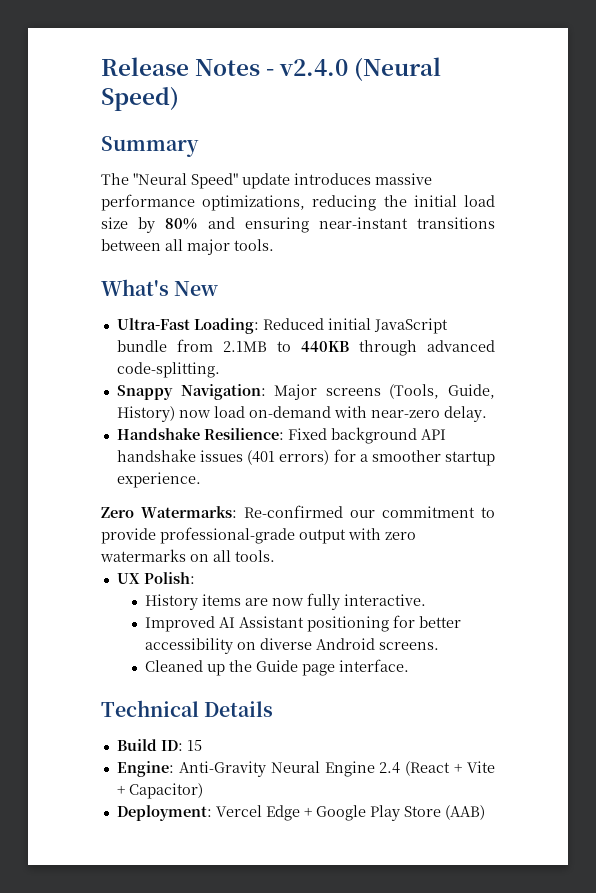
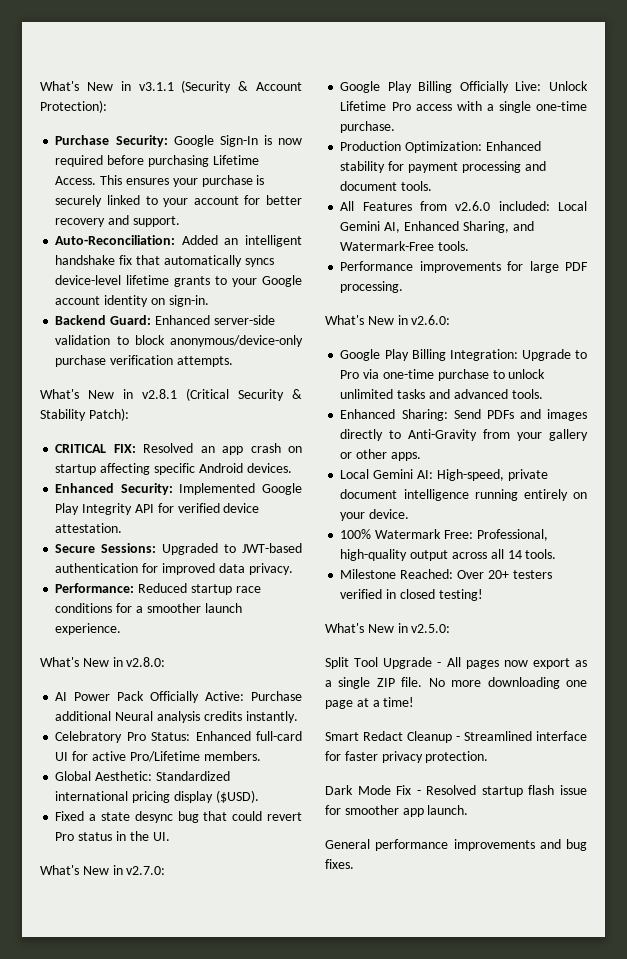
- Release Notes - v2.4.0 (Neural Speed)
- Summary
- The "Neural Speed" update introduces massive performance optimizations, reducing the initial load size by 80% and ensuring near-instant transitions between all major tools.
- What's New
- Ultra-Fast Loading: Reduced initial JavaScript bundle from 2.1MB to 440KB through advanced code-splitting.
- Snappy Navigation: Major screens (Tools, Guide, History) now load on-demand with near-zero delay.
- Handshake Resilience: Fixed background API handshake issues (401 errors) for a smoother startup experience.
+ What's New in v3.1.1 (Security & Account Protection):
+ Purchase Security: Google Sign-In is now required before purchasing Lifetime Access. This ensures your purchase is securely linked to your account for better recovery and support.
+ Auto-Reconciliation: Added an intelligent handshake fix that automatically syncs device-level lifetime grants to your Google account identity on sign-in.
+ Backend Guard: Enhanced server-side validation to block anonymous/device-only purchase verification attempts.
+ What's New in v2.8.1 (Critical Security & Stability Patch):
+ CRITICAL FIX: Resolved an app crash on startup affecting specific Android devices.
+ Enhanced Security: Implemented Google Play Integrity API for verified device attestation.
+ Secure Sessions: Upgraded to JWT-based authentication for improved data privacy.
+ Performance: Reduced startup race conditions for a smoother launch experience.
- Zero Watermarks: Re-confirmed our commitment to provide professional-grade output with zero watermarks on all tools.
- UX Polish:
- History items are now fully interactive.
- Improved AI Assistant positioning for better accessibility on diverse Android screens.
- Cleaned up the Guide page interface.
- Technical Details
- Build ID: 15
- Engine: Anti-Gravity Neural Engine 2.4 (React + Vite + Capacitor)
- Deployment: Vercel Edge + Google Play Store (AAB)
+ What's New in v2.8.0:
+ AI Power Pack Officially Active: Purchase additional Neural analysis credits instantly.
+ Celebratory Pro Status: Enhanced full-card UI for active Pro/Lifetime members.
+ Global Aesthetic: Standardized international pricing display ($USD).
+ Fixed a state desync bug that could revert Pro status in the UI.
+ What's New in v2.7.0:
+ Google Play Billing Officially Live: Unlock Lifetime Pro access with a single one-time purchase.
+ Production Optimization: Enhanced stability for payment processing and document tools.
+ All Features from v2.6.0 included: Local Gemini AI, Enhanced Sharing, and Watermark-Free tools.
+ Performance improvements for large PDF processing.
+ What's New in v2.6.0:
+ Google Play Billing Integration: Upgrade to Pro via one-time purchase to unlock unlimited tasks and advanced tools.
+ Enhanced Sharing: Send PDFs and images directly to Anti-Gravity from your gallery or other apps.
+ Local Gemini AI: High-speed, private document intelligence running entirely on your device.
+ 100% Watermark Free: Professional, high-quality output across all 14 tools.
+ Milestone Reached: Over 20+ testers verified in closed testing!
+ What's New in v2.5.0:
+ Split Tool Upgrade - All pages now export as a single ZIP file. No more downloading one page at a time!
+ Smart Redact Cleanup - Streamlined interface for faster privacy protection.
+ Dark Mode Fix - Resolved startup flash issue for smoother app launch.
+ General performance improvements and bug fixes.

